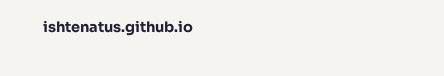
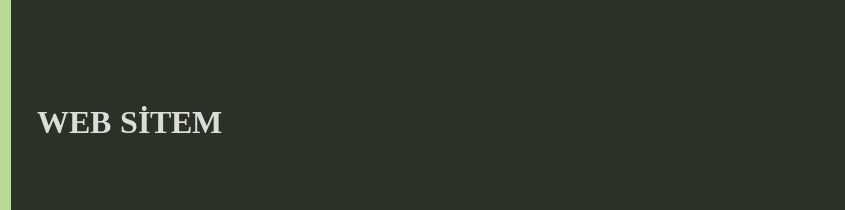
- ishtenatus.github.io
+ WEB SİTEM

